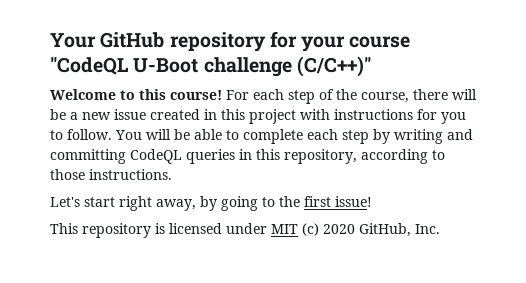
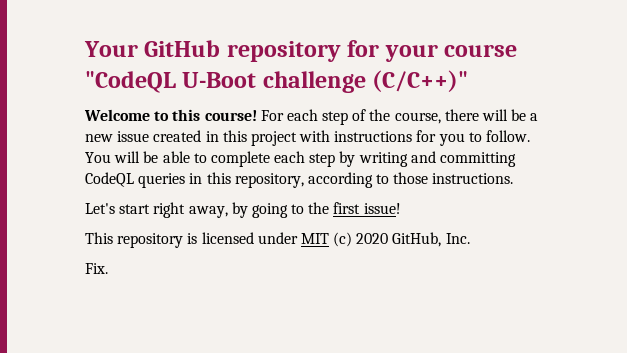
+ Fix.

